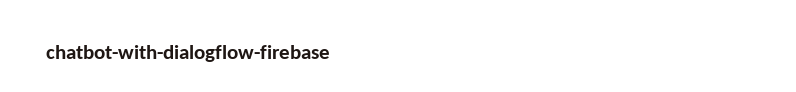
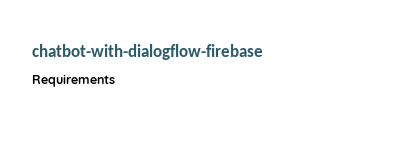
+ Requirements

